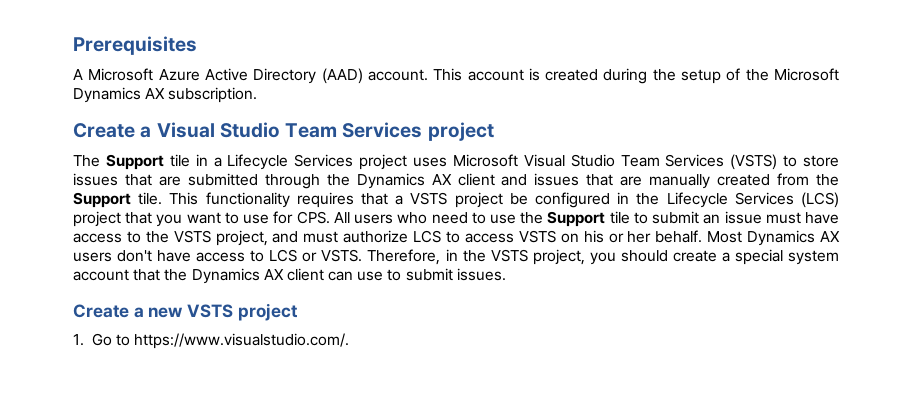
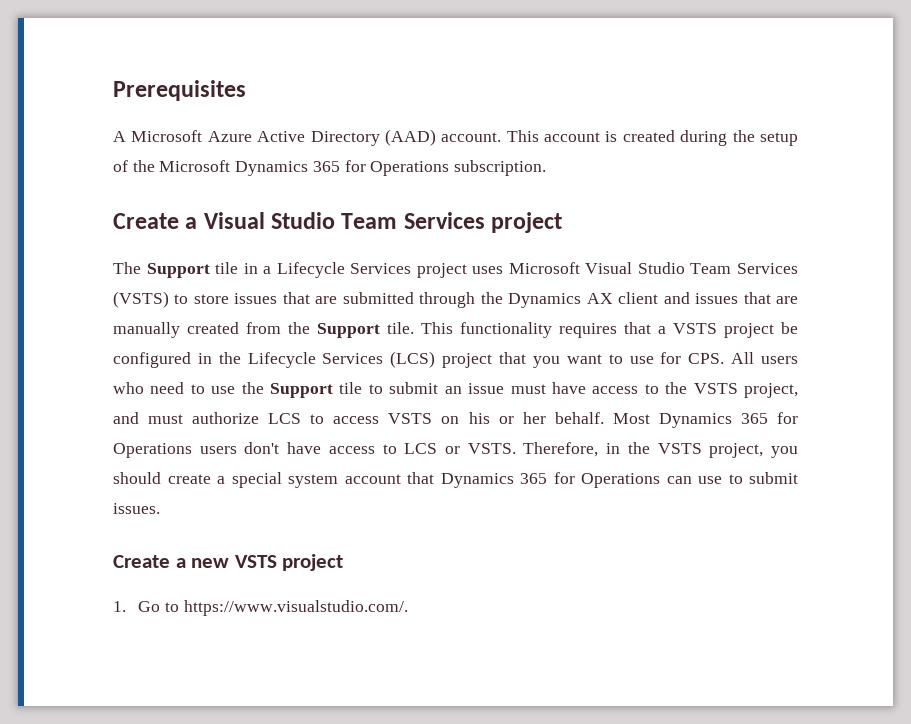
- This account is created during the setup of the Microsoft Dynamics AX subscription.
+ This account is created during the setup of the Microsoft Dynamics 365 for Operations subscription.
- Most Dynamics AX users don't have access to LCS or VSTS.
+ Most Dynamics 365 for Operations users don't have access to LCS or VSTS.
- Therefore, in the VSTS project, you should create a special system account that the Dynamics AX client can use to submit issues.
+ Therefore, in the VSTS project, you should create a special system account that Dynamics 365 for Operations can use to submit issues.

